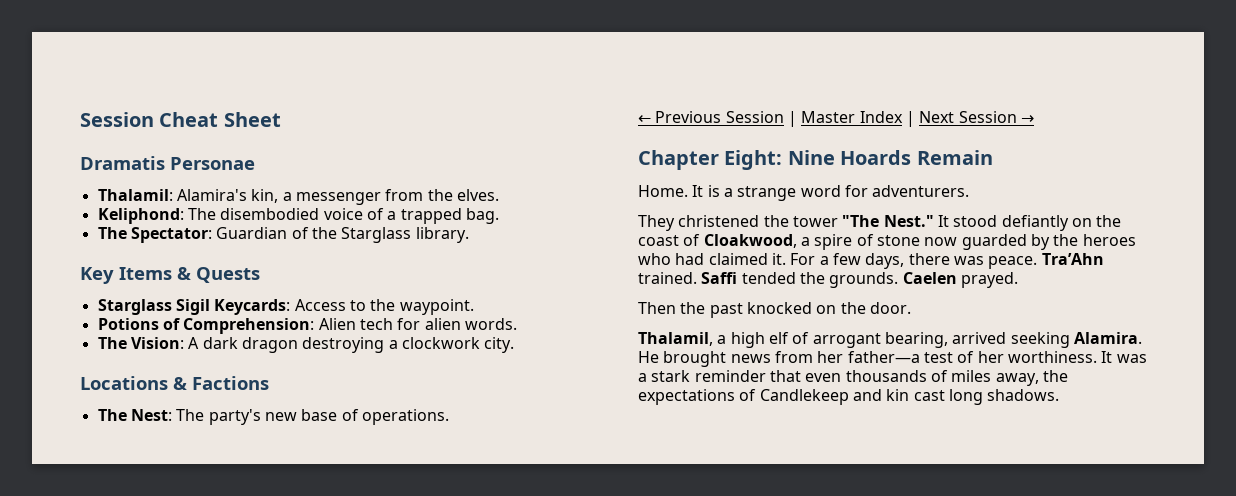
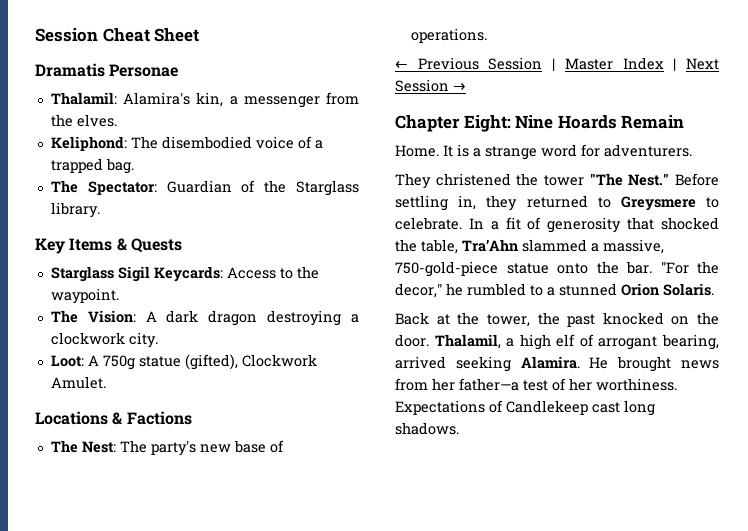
- Potions of Comprehension: Alien tech for alien words.
+ Loot: A 750g statue (gifted), Clockwork Amulet.
- It stood defiantly on the coast of Cloakwood, a spire of stone now guarded by the heroes who had claimed it. For a few days, there was peace. Tra’Ahn trained. Saffi tended the grounds. Caelen prayed.
- Then the past knocked on the door.
- Thalamil, a high elf of arrogant bearing, arrived seeking Alamira.
+ Before settling in, they returned to Greysmere to celebrate. In a fit of generosity that shocked the table, Tra’Ahn slammed a massive, 750-gold-piece statue onto the bar. "For the decor," he rumbled to a stunned Orion Solaris.
+ Back at the tower, the past knocked on the door. Thalamil, a high elf of arrogant bearing, arrived seeking Alamira.
- It was a stark reminder that even thousands of miles away, the expectations of Candlekeep and kin cast long shadows.
+ Expectations of Candlekeep cast long shadows.

